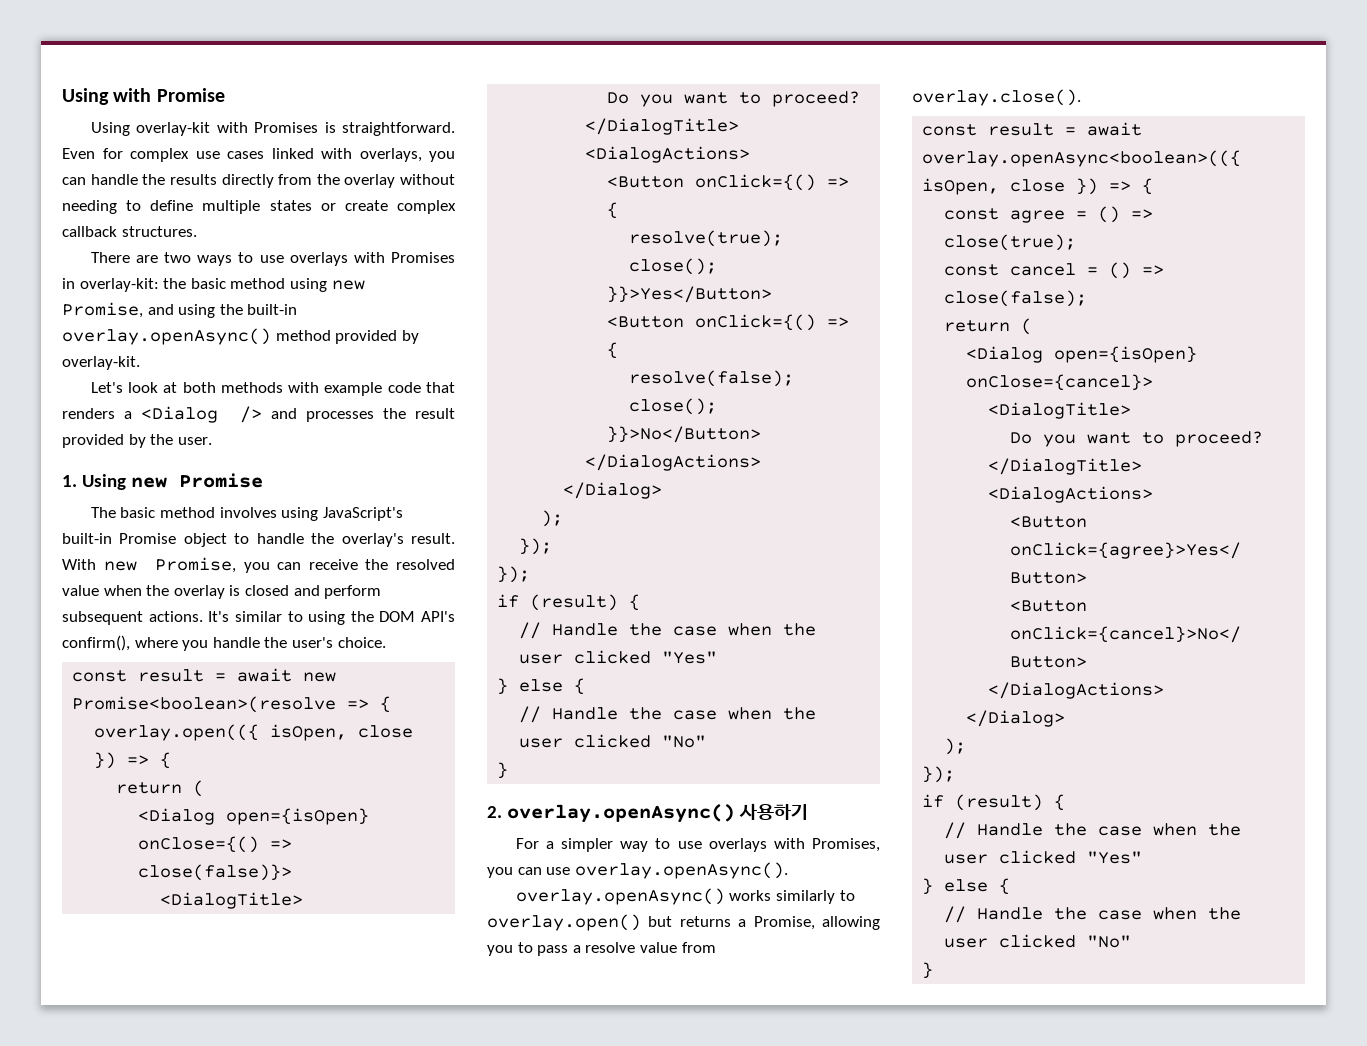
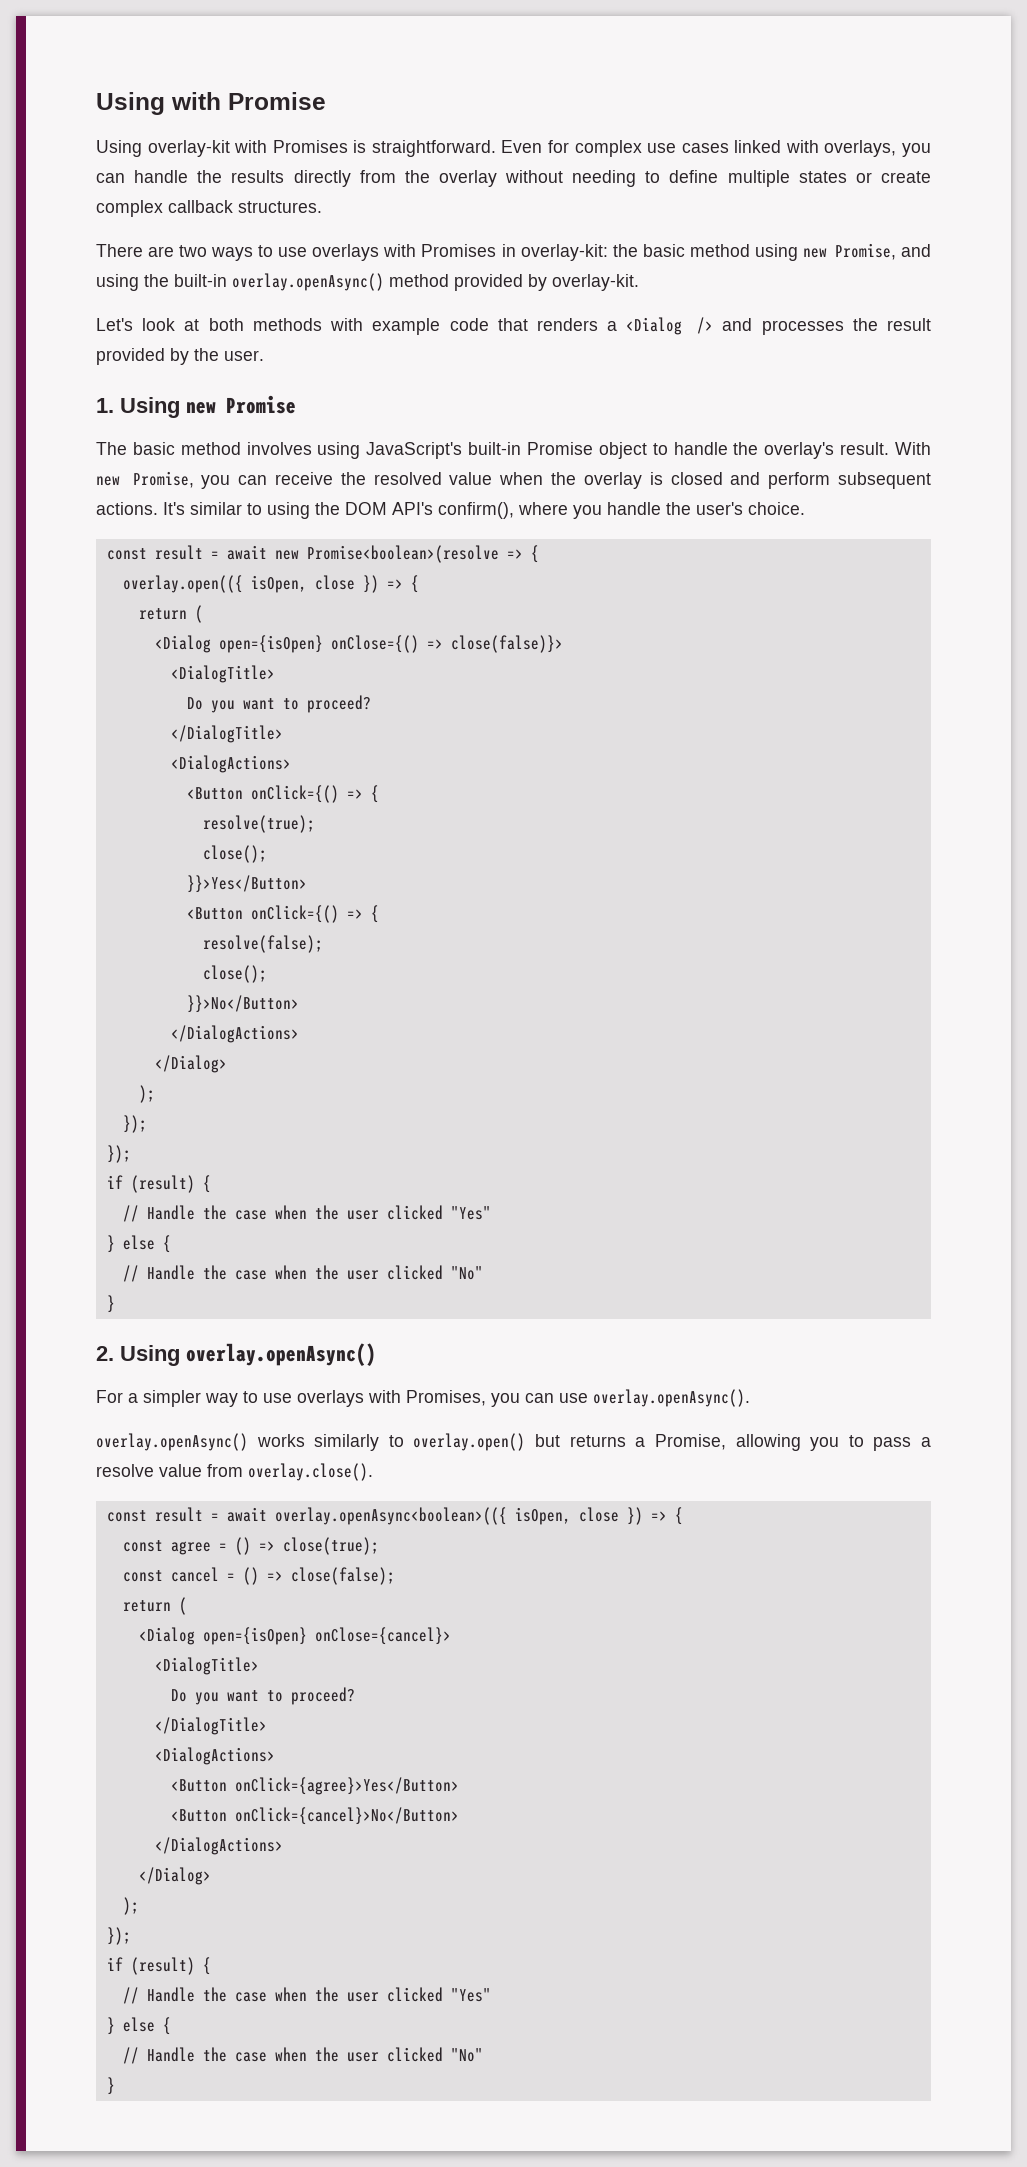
- 2. overlay.openAsync() 사용하기
+ 2. Using overlay.openAsync()

